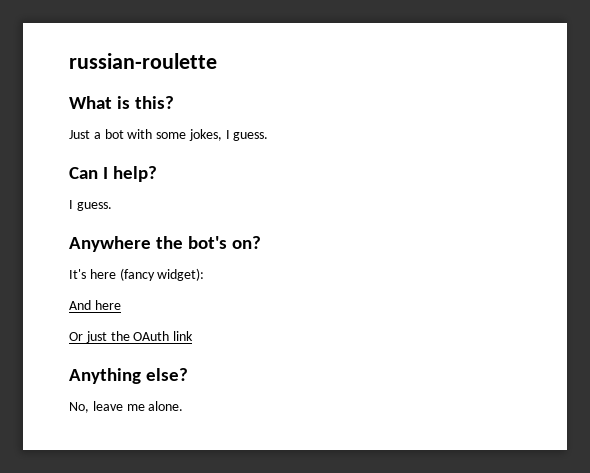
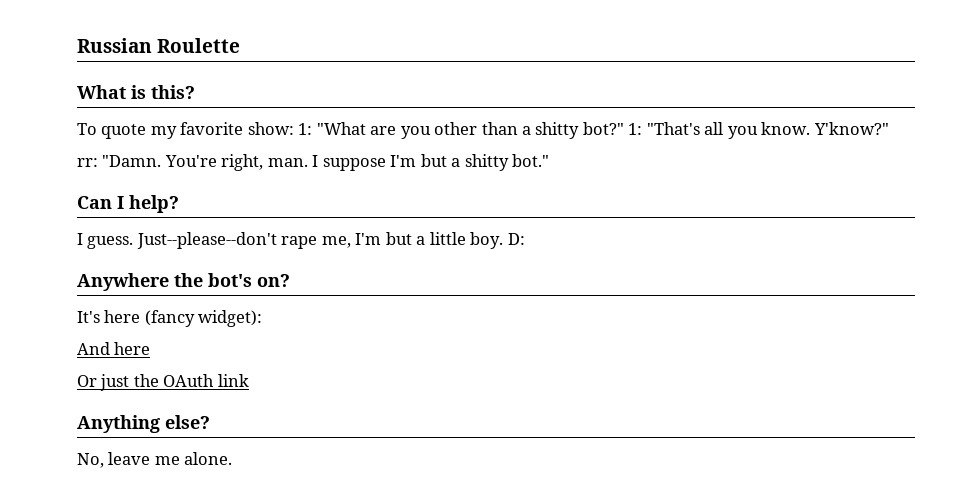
- russian-roulette
+ Russian Roulette
- Just a bot with some jokes, I guess.
+ To quote my favorite show: 1: "What are you other than a shitty bot?" 1: "That's all you know. Y'know?"
+ rr: "Damn. You're right, man. I suppose I'm but a shitty bot."
+ Just--please--don't rape me, I'm but a little boy. D:

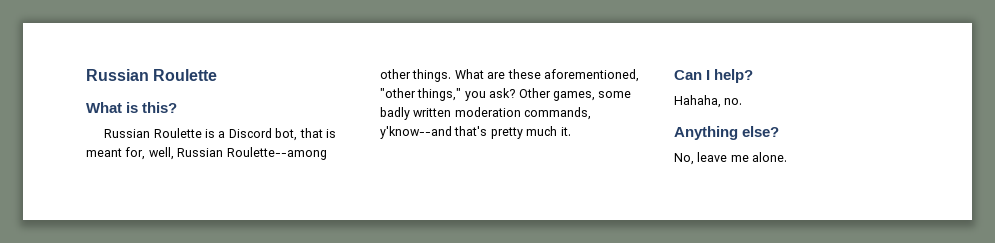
- To quote my favorite show: 1: "What are you other than a shitty bot?" 1: "That's all you know. Y'know?"
- rr: "Damn. You're right, man. I suppose I'm but a shitty bot."
+ Russian Roulette is a Discord bot, that is meant for, well, Russian Roulette--among other things. What are these aforementioned, "other things," you ask? Other games, some badly written moderation commands, y'know--and that's pretty much it.
  Can I help?
- I guess. Just--please--don't rape me, I'm but a little boy. D:
- Anywhere the bot's on?
- It's here (fancy widget):
- And here
- Or just the OAuth link
+ Hahaha, no.

